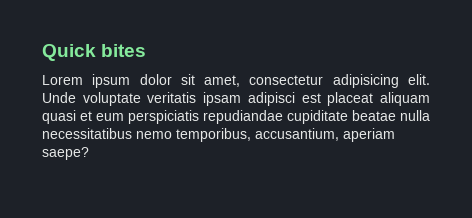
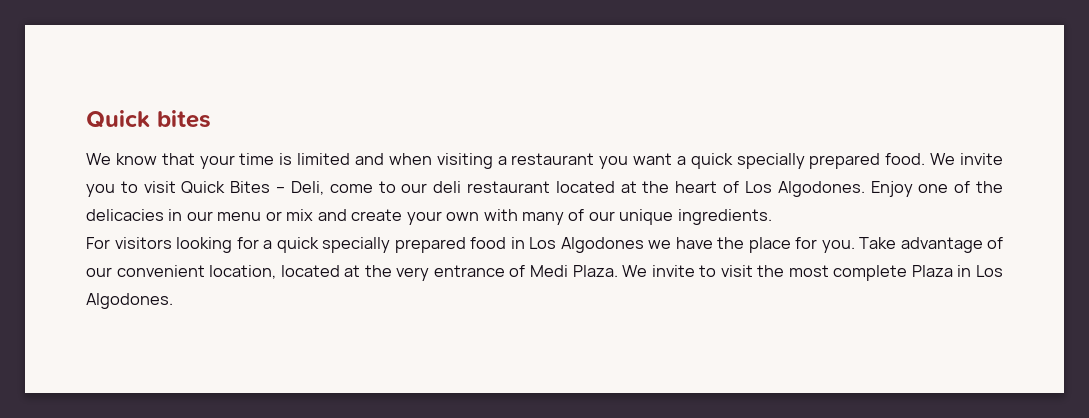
- Lorem ipsum dolor sit amet, consectetur adipisicing elit. Unde voluptate veritatis ipsam adipisci est placeat aliquam quasi et eum perspiciatis repudiandae cupiditate beatae nulla necessitatibus nemo temporibus, accusantium, aperiam saepe?
+ We know that your time is limited and when visiting a restaurant you want a quick specially prepared food. We invite you to visit Quick Bites – Deli, come to our deli restaurant located at the heart of Los Algodones. Enjoy one of the delicacies in our menu or mix and create your own with many of our unique ingredients.
+ For visitors looking for a quick specially prepared food in Los Algodones we have the place for you. Take advantage of our convenient location, located at the very entrance of Medi Plaza. We invite to visit the most complete Plaza in Los Algodones.

